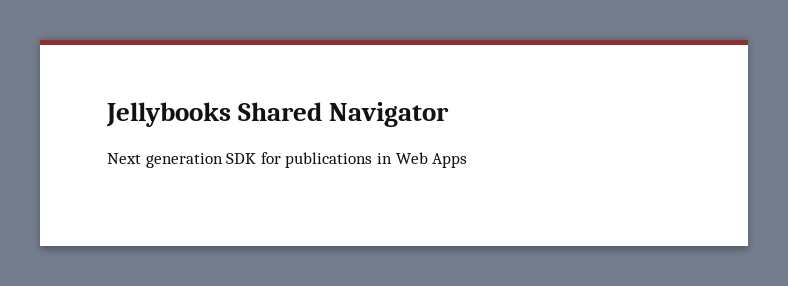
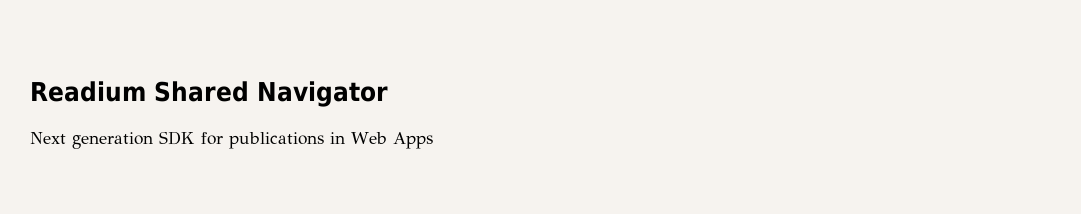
- Jellybooks Shared Navigator
+ Readium Shared Navigator

